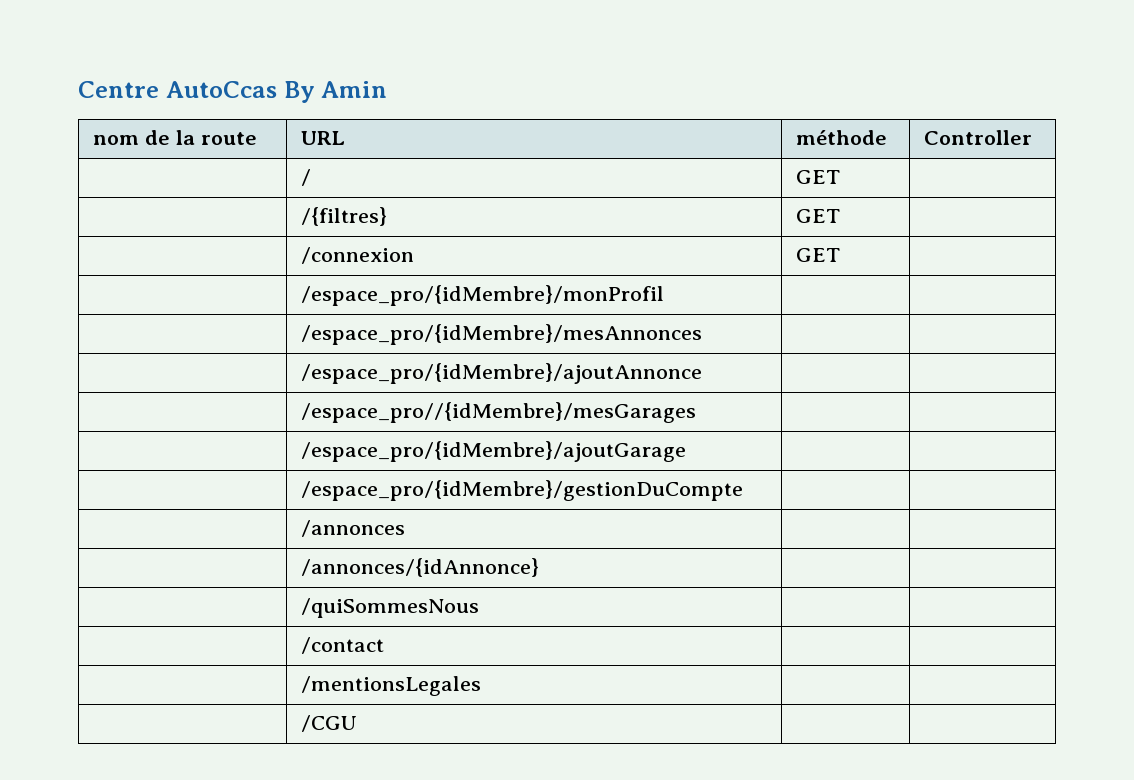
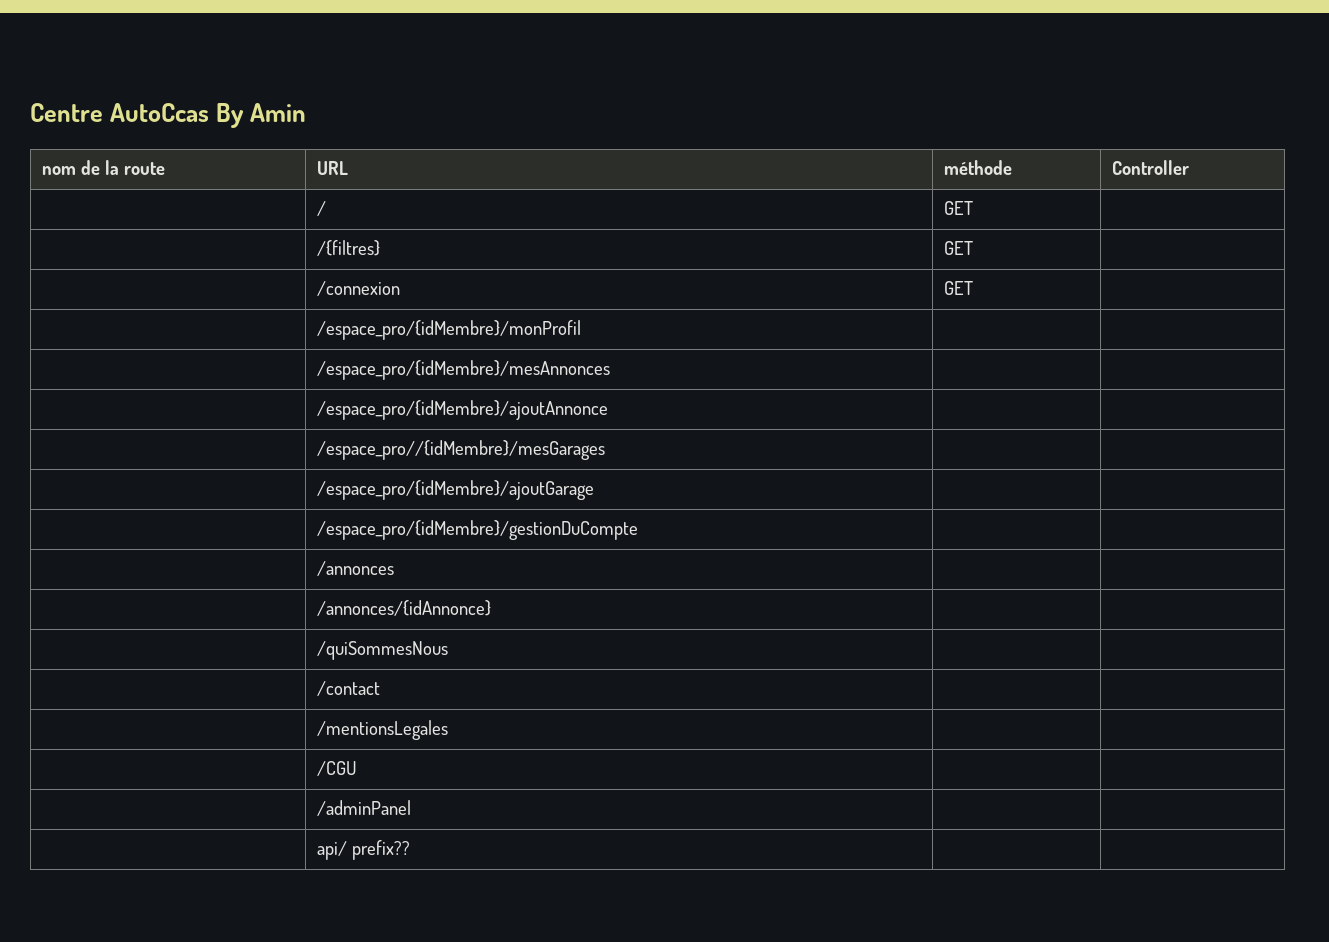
+ | /adminPanel | |
+ | api/ prefix?? | |

